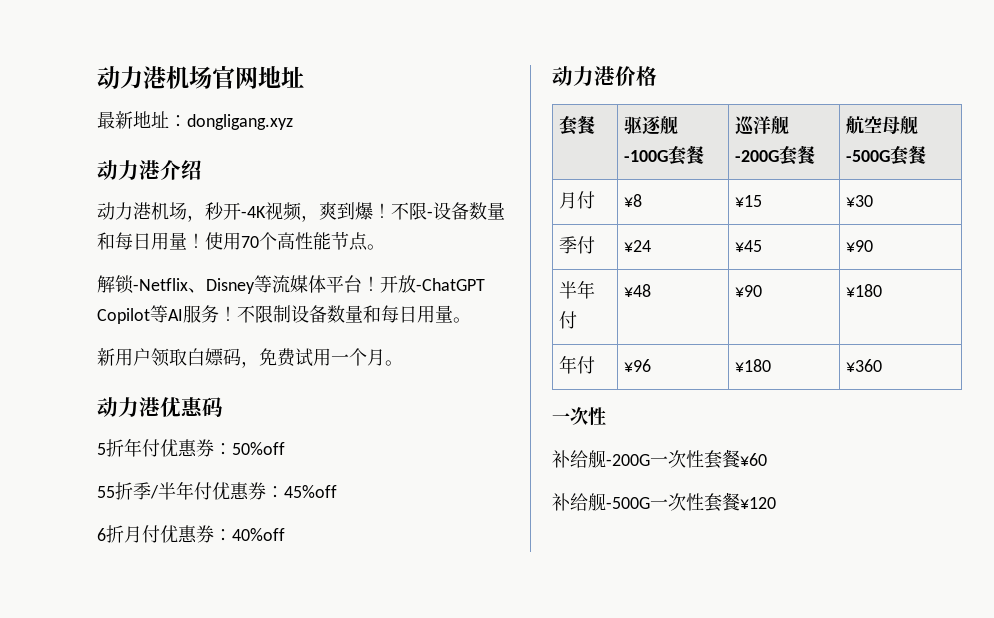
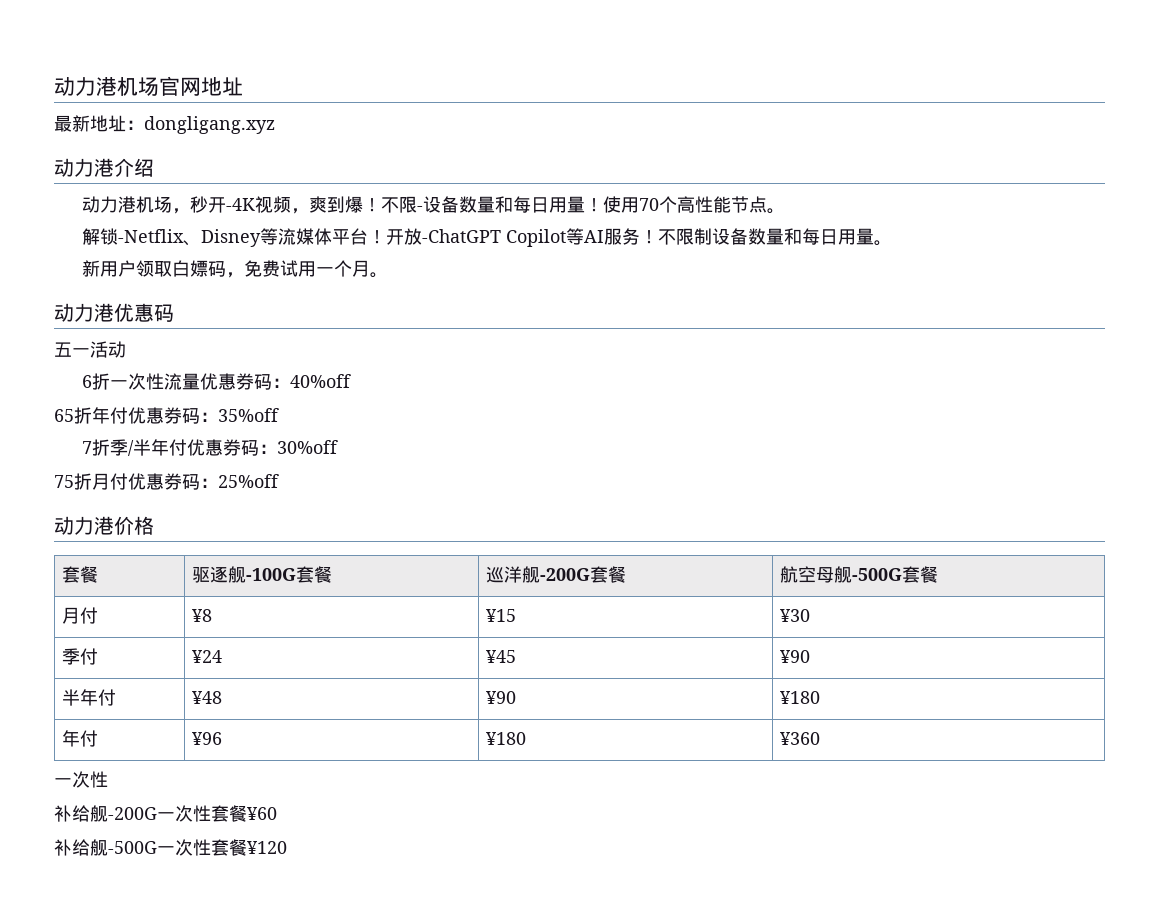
- 5折年付优惠券：50%off
- 55折季/半年付优惠券：45%off
- 6折月付优惠券：40%off
+ 五一活动
+ 6折一次性流量优惠券码：40%off
+ 65折年付优惠券码：35%off
+ 7折季/半年付优惠券码：30%off
+ 75折月付优惠券码：25%off

